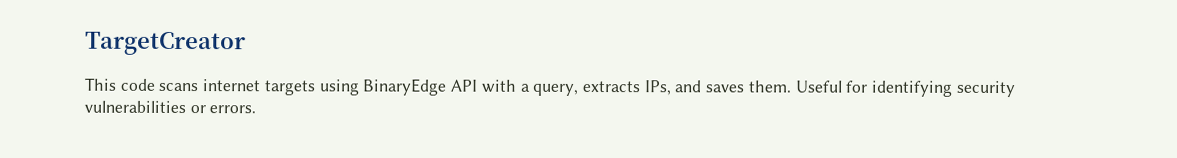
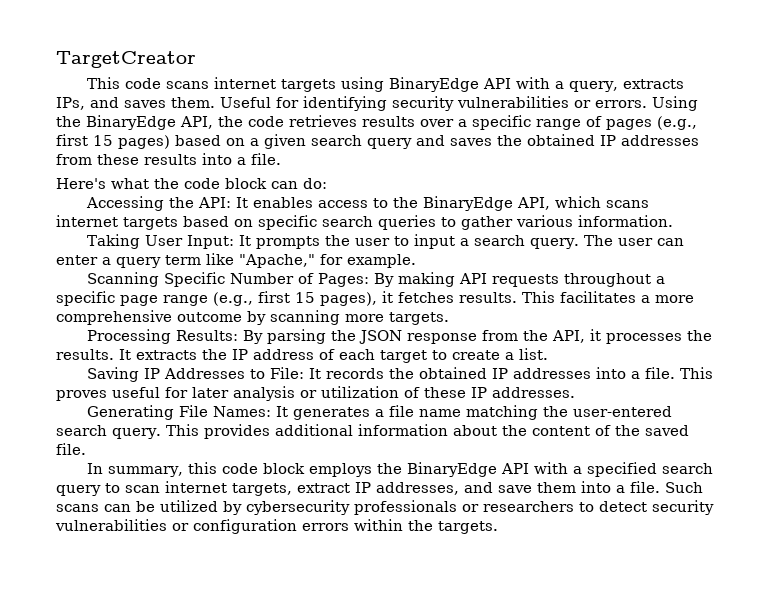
+ Using the BinaryEdge API, the code retrieves results over a specific range of pages (e.g., first 15 pages) based on a given search query and saves the obtained IP addresses from these results into a file.
+ Here's what the code block can do:
+ Accessing the API: It enables access to the BinaryEdge API, which scans internet targets based on specific search queries to gather various information.
+ Taking User Input: It prompts the user to input a search query. The user can enter a query term like "Apache," for example.
+ Scanning Specific Number of Pages: By making API requests throughout a specific page range (e.g., first 15 pages), it fetches results. This facilitates a more comprehensive outcome by scanning more targets.
+ Processing Results: By parsing the JSON response from the API, it processes the results. It extracts the IP address of each target to create a list.
+ Saving IP Addresses to File: It records the obtained IP addresses into a file. This proves useful for later analysis or utilization of these IP addresses.
+ Generating File Names: It generates a file name matching the user-entered search query. This provides additional information about the content of the saved file.
+ In summary, this code block employs the BinaryEdge API with a specified search query to scan internet targets, extract IP addresses, and save them into a file. Such scans can be utilized by cybersecurity professionals or researchers to detect security vulnerabilities or configuration errors within the targets.

